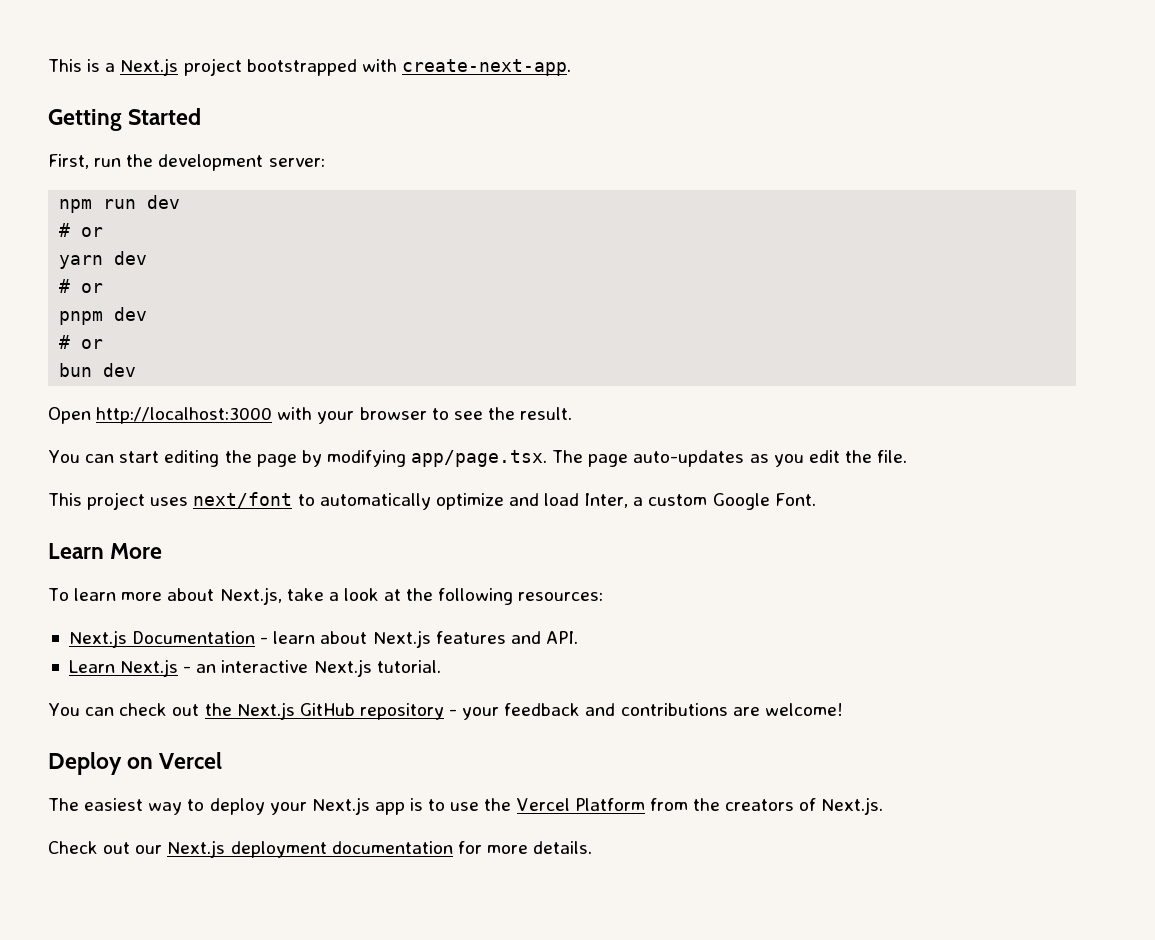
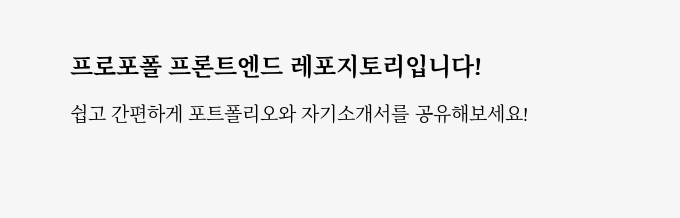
- This is a Next.js project bootstrapped with create-next-app.
- Getting Started
- First, run the development server:
- npm run dev
- # or
- yarn dev
- # or
- pnpm dev
- # or
- bun dev
- Open http://localhost:3000 with your browser to see the result.
- You can start editing the page by modifying app/page.tsx. The page auto-updates as you edit the file.
- This project uses next/font to automatically optimize and load Inter, a custom Google Font.
- Learn More
- To learn more about Next.js, take a look at the following resources:
- Next.js Documentation - learn about Next.js features and API.
- Learn Next.js - an interactive Next.js tutorial.
- You can check out the Next.js GitHub repository - your feedback and contributions are welcome!
- Deploy on Vercel
- The easiest way to deploy your Next.js app is to use the Vercel Platform from the creators of Next.js.
- Check out our Next.js deployment documentation for more details.
+ 프로포폴 프론트엔드 레포지토리입니다!
+ 쉽고 간편하게 포트폴리오와 자기소개서를 공유해보세요!

